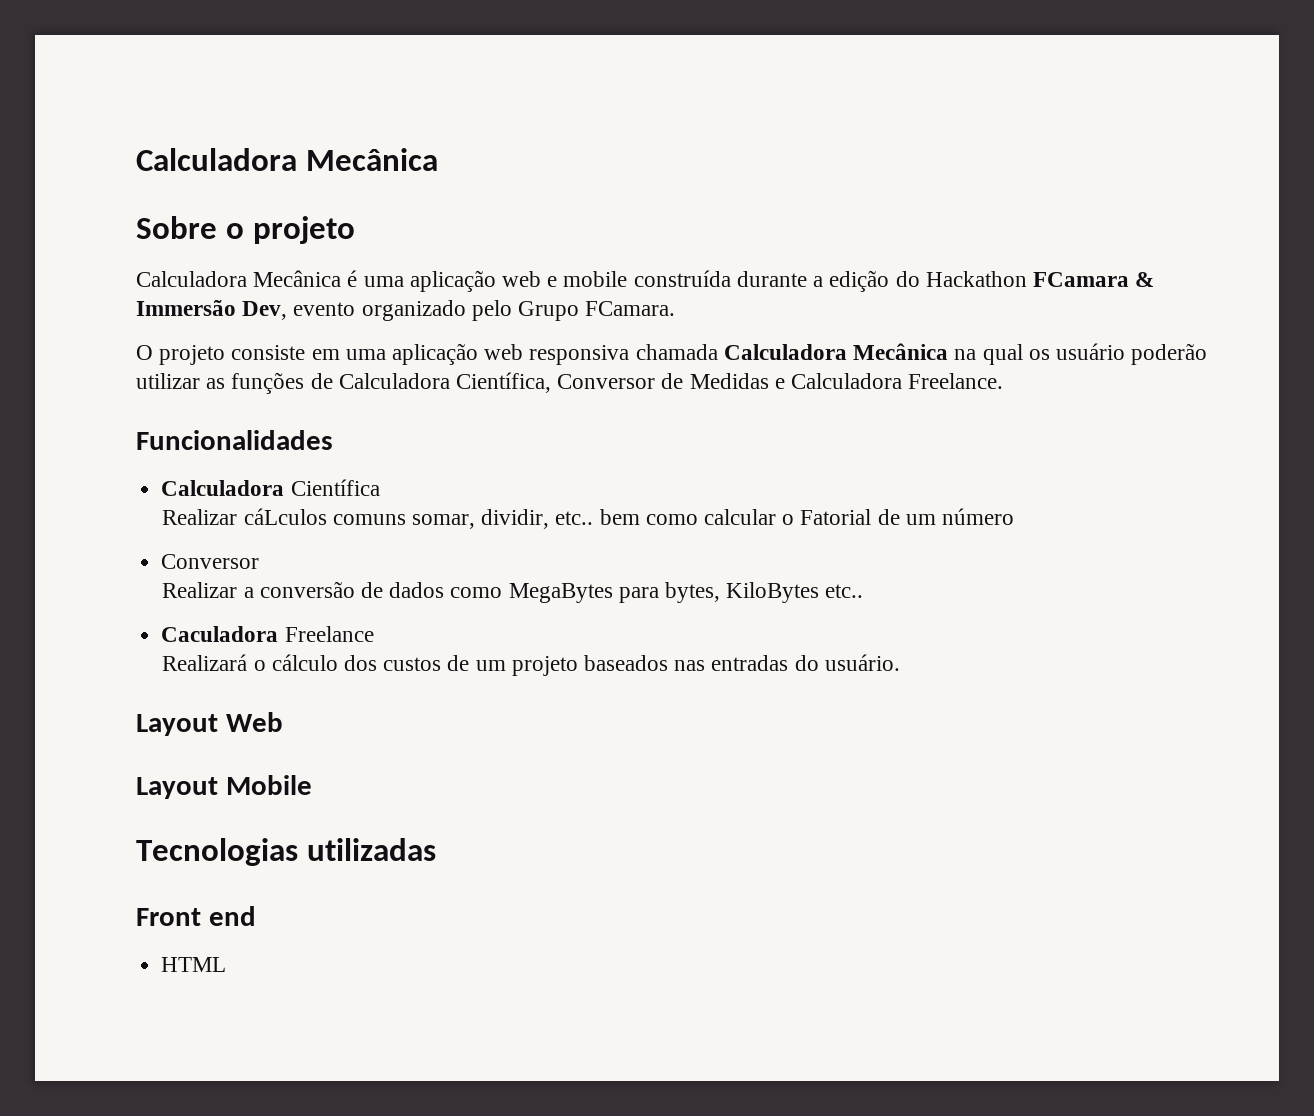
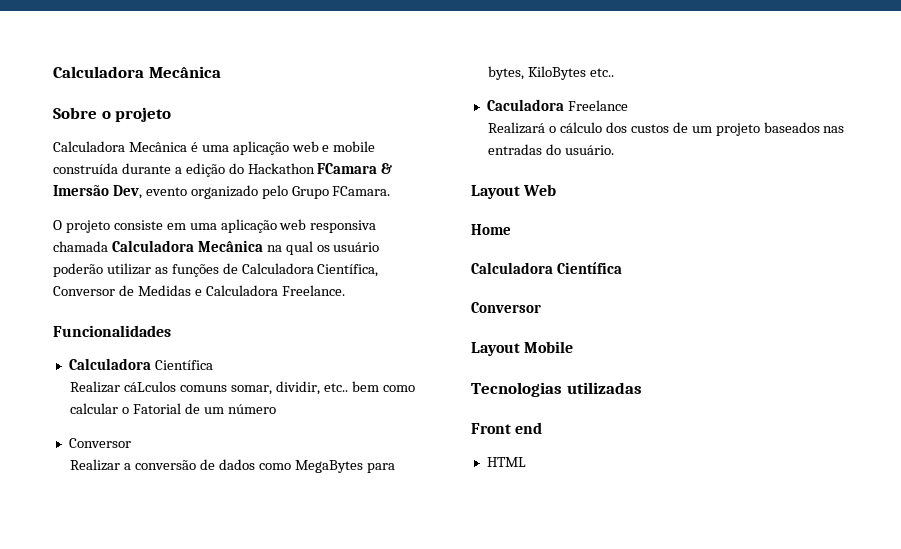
- Calculadora Mecânica é uma aplicação web e mobile construída durante a edição do Hackathon FCamara & Immersão Dev, evento organizado pelo Grupo FCamara.
+ Calculadora Mecânica é uma aplicação web e mobile construída durante a edição do Hackathon FCamara & Imersão Dev, evento organizado pelo Grupo FCamara.
+ Home
+ Calculadora Científica
+ Conversor

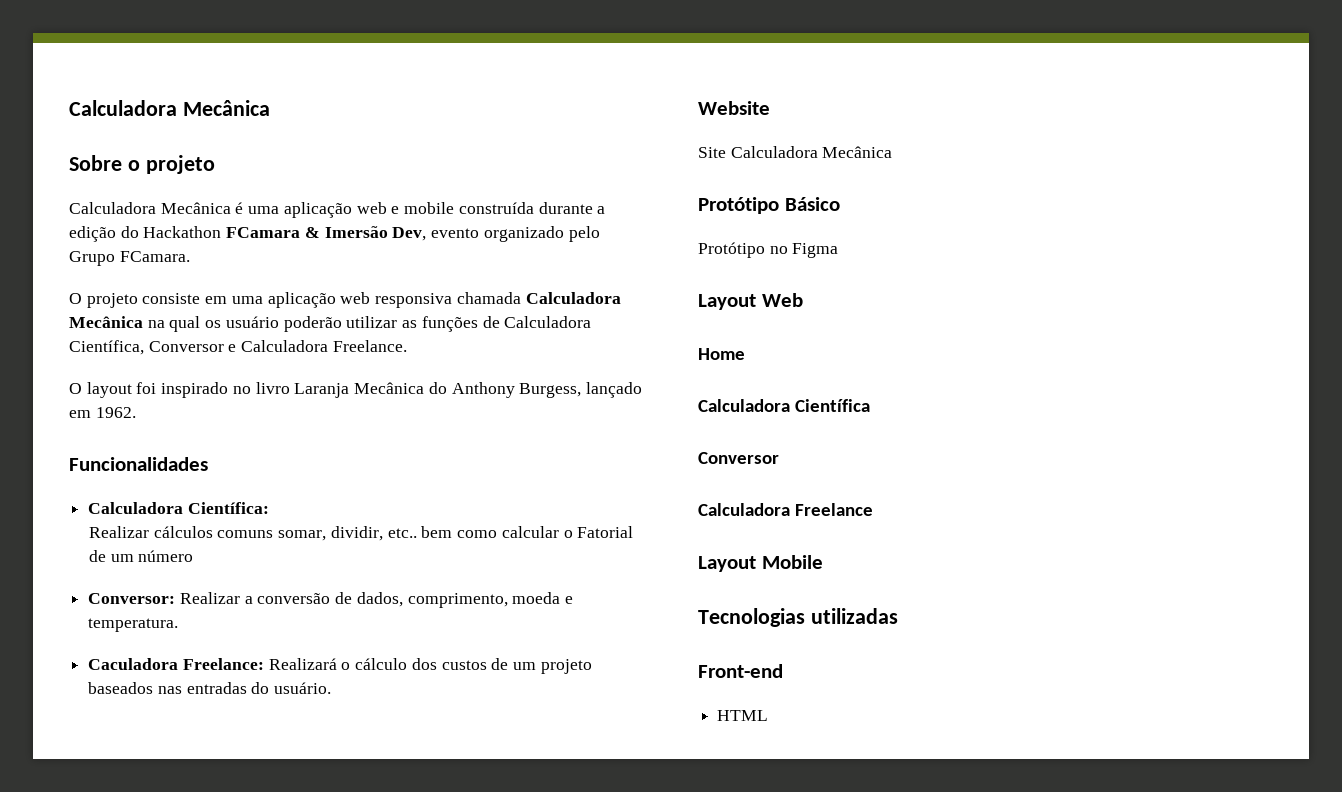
- O projeto consiste em uma aplicação web responsiva chamada Calculadora Mecânica na qual os usuário poderão utilizar as funções de Calculadora Científica, Conversor de Medidas e Calculadora Freelance.
+ O projeto consiste em uma aplicação web responsiva chamada Calculadora Mecânica na qual os usuário poderão utilizar as funções de Calculadora Científica, Conversor e Calculadora Freelance.
+ O layout foi inspirado no livro Laranja Mecânica do Anthony Burgess, lançado em 1962.
  Funcionalidades
- Calculadora Científica
- Realizar cáLculos comuns somar, dividir, etc.. bem como calcular o Fatorial de um número
- Conversor
- Realizar a conversão de dados como MegaBytes para bytes, KiloBytes etc..
+ Calculadora Científica:
+ Realizar cálculos comuns somar, dividir, etc.. bem como calcular o Fatorial de um número
+ Conversor: Realizar a conversão de dados, comprimento, moeda e temperatura.
- Caculadora Freelance
- Realizará o cálculo dos custos de um projeto baseados nas entradas do usuário.
+ Caculadora Freelance: Realizará o cálculo dos custos de um projeto baseados nas entradas do usuário.
+ Website
+ Site Calculadora Mecânica
+ Protótipo Básico
+ Protótipo no Figma
+ Calculadora Freelance
- Front end
+ Front-end

